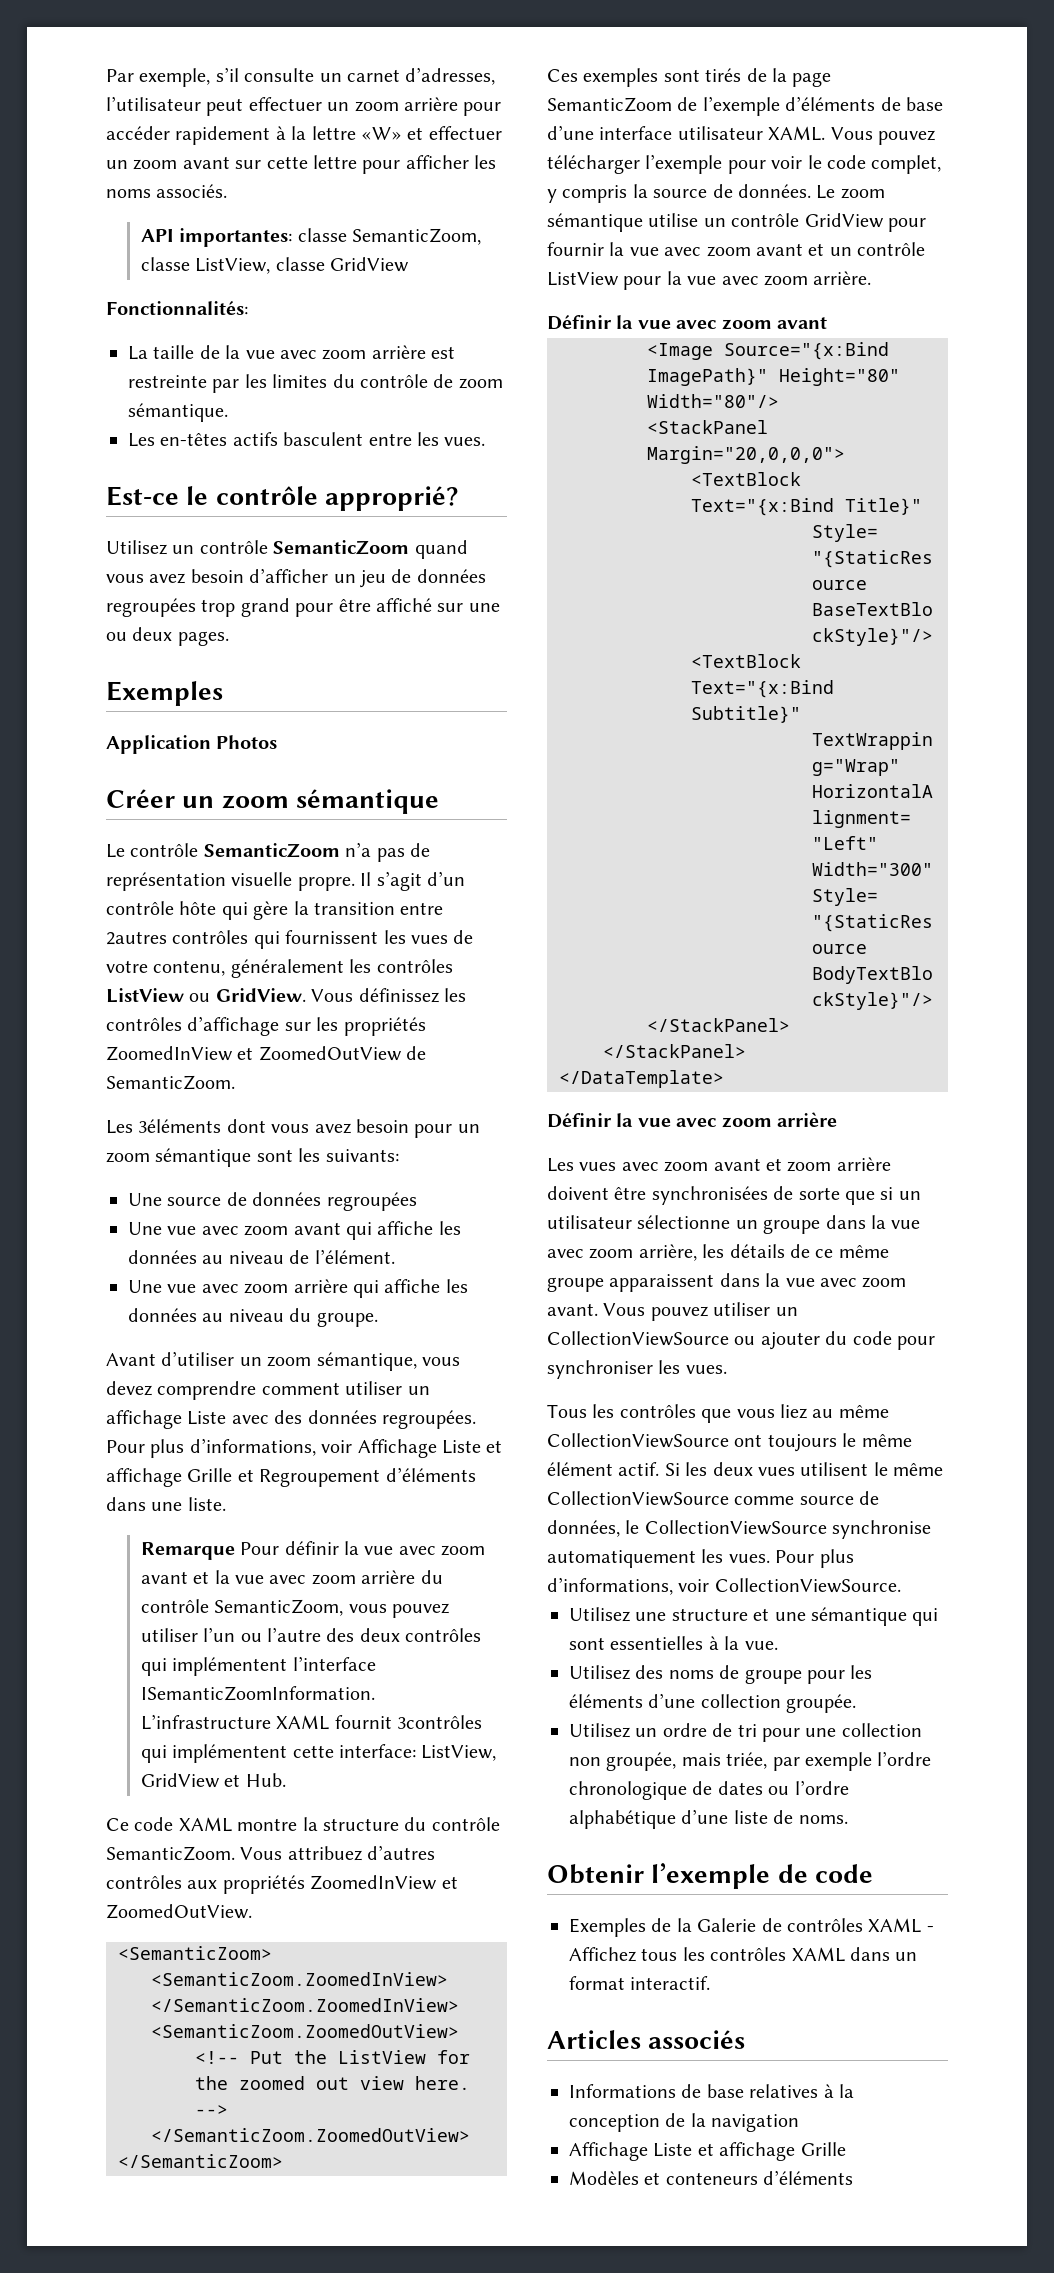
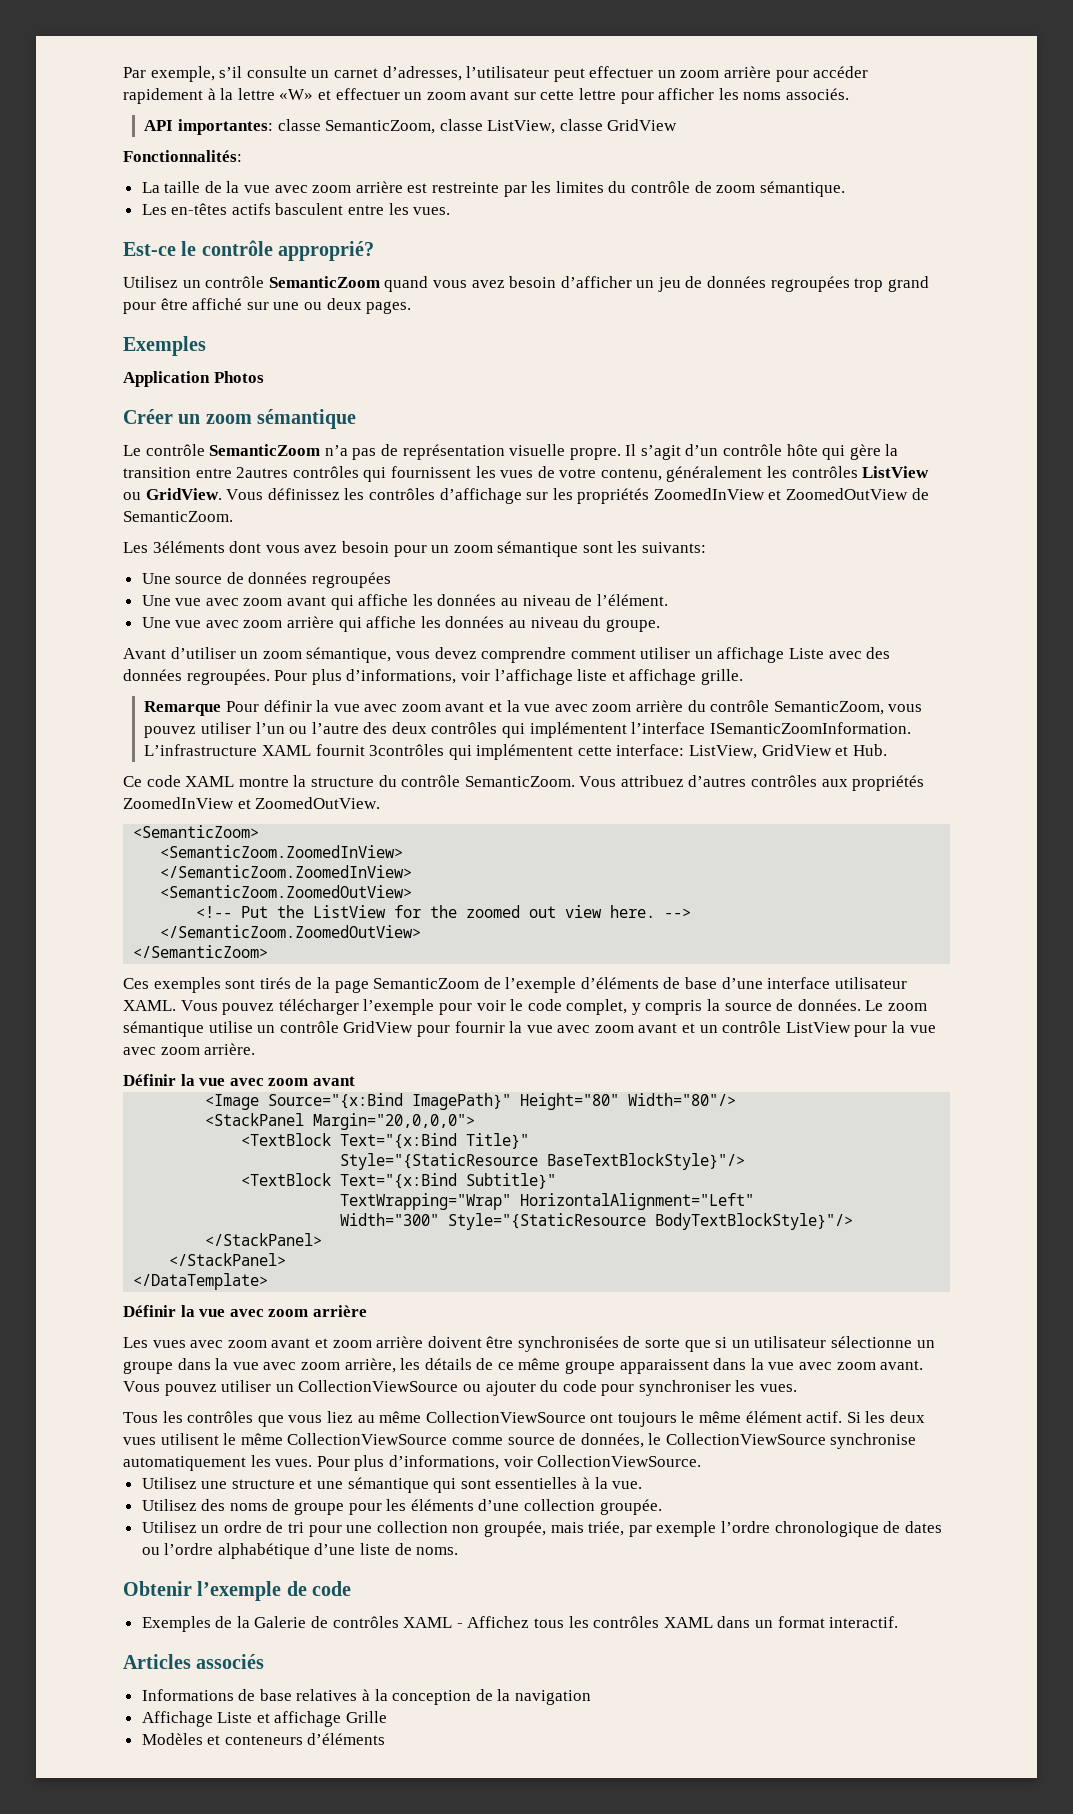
- Pour plus d’informations, voir Affichage Liste et affichage Grille et Regroupement d’éléments dans une liste.
+ Pour plus d’informations, voir l’affichage liste et affichage grille.

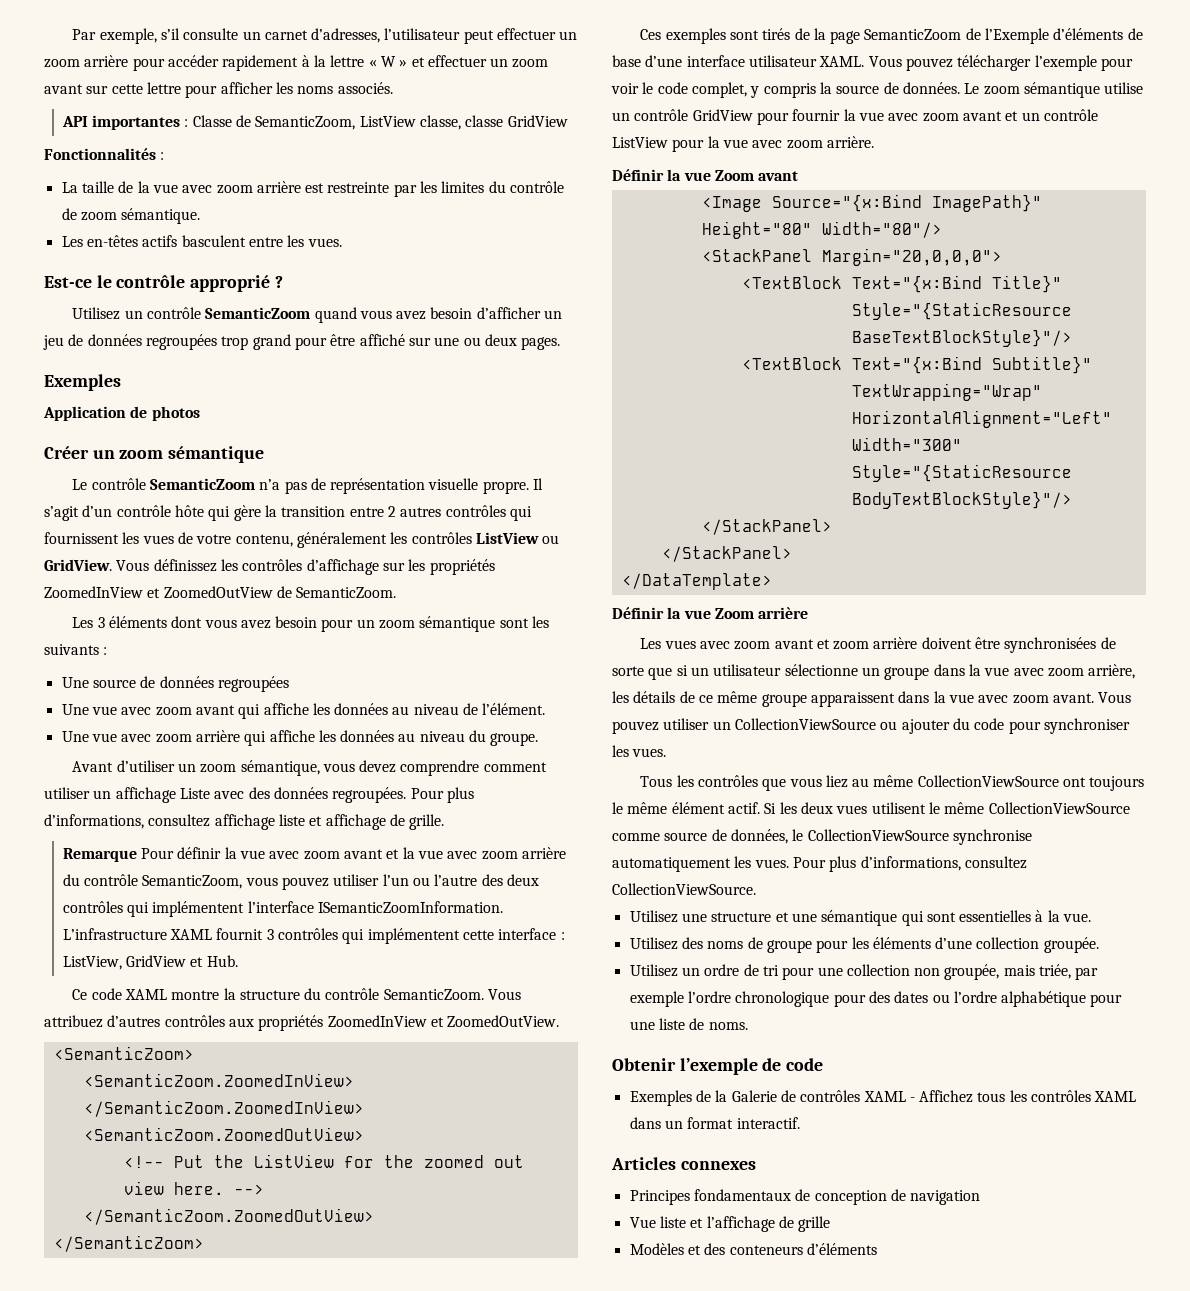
- Par exemple, s’il consulte un carnet d’adresses, l’utilisateur peut effectuer un zoom arrière pour accéder rapidement à la lettre «W» et effectuer un zoom avant sur cette lettre pour afficher les noms associés.
+ Par exemple, s’il consulte un carnet d’adresses, l’utilisateur peut effectuer un zoom arrière pour accéder rapidement à la lettre « W » et effectuer un zoom avant sur cette lettre pour afficher les noms associés.
- API importantes: classe SemanticZoom, classe ListView, classe GridView
+ API importantes : Classe de SemanticZoom, ListView classe, classe GridView
- Fonctionnalités:
+ Fonctionnalités :
- Est-ce le contrôle approprié?
+ Est-ce le contrôle approprié ?
- Application Photos
+ Application de photos
- Il s’agit d’un contrôle hôte qui gère la transition entre 2autres contrôles qui fournissent les vues de votre contenu, généralement les contrôles ListView ou GridView.
+ Il s’agit d’un contrôle hôte qui gère la transition entre 2 autres contrôles qui fournissent les vues de votre contenu, généralement les contrôles ListView ou GridView.
- Les 3éléments dont vous avez besoin pour un zoom sémantique sont les suivants:
+ Les 3 éléments dont vous avez besoin pour un zoom sémantique sont les suivants :
- Pour plus d’informations, voir l’affichage liste et affichage grille.
+ Pour plus d’informations, consultez affichage liste et affichage de grille.
- L’infrastructure XAML fournit 3contrôles qui implémentent cette interface: ListView, GridView et Hub.
+ L’infrastructure XAML fournit 3 contrôles qui implémentent cette interface : ListView, GridView et Hub.
- Ces exemples sont tirés de la page SemanticZoom de l’exemple d’éléments de base d’une interface utilisateur XAML.
+ Ces exemples sont tirés de la page SemanticZoom de l’Exemple d’éléments de base d’une interface utilisateur XAML.
- Définir la vue avec zoom avant
+ Définir la vue Zoom avant
- Définir la vue avec zoom arrière
+ Définir la vue Zoom arrière
- Pour plus d’informations, voir CollectionViewSource.
+ Pour plus d’informations, consultez CollectionViewSource.
- Utilisez un ordre de tri pour une collection non groupée, mais triée, par exemple l’ordre chronologique de dates ou l’ordre alphabétique d’une liste de noms.
+ Utilisez un ordre de tri pour une collection non groupée, mais triée, par exemple l’ordre chronologique pour des dates ou l’ordre alphabétique pour une liste de noms.
- Articles associés
- Informations de base relatives à la conception de la navigation
+ Articles connexes
+ Principes fondamentaux de conception de navigation
- Affichage Liste et affichage Grille
+ Vue liste et l’affichage de grille
- Modèles et conteneurs d’éléments
+ Modèles et des conteneurs d’éléments

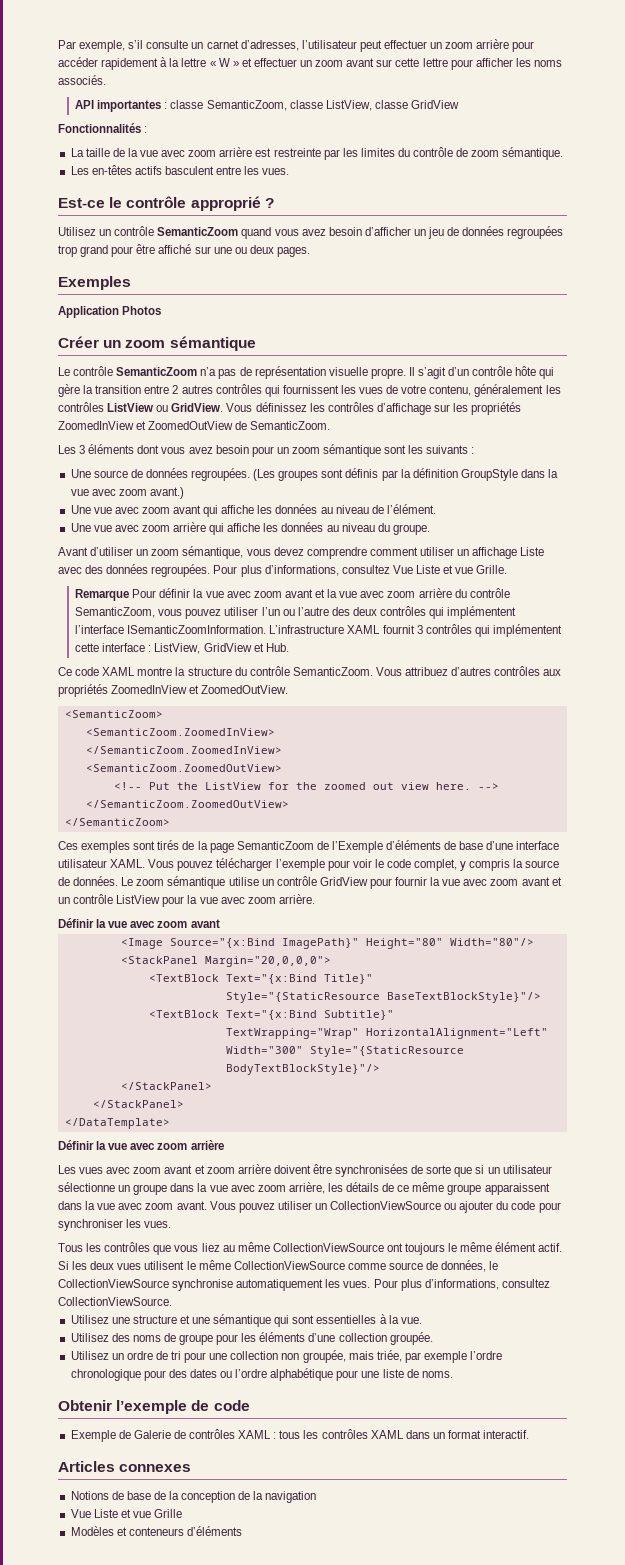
- API importantes : Classe de SemanticZoom, ListView classe, classe GridView
+ API importantes : classe SemanticZoom, classe ListView, classe GridView
- Application de photos
+ Application Photos
- Une source de données regroupées
+ Une source de données regroupées. (Les groupes sont définis par la définition GroupStyle dans la vue avec zoom avant.)
- Pour plus d’informations, consultez affichage liste et affichage de grille.
+ Pour plus d’informations, consultez Vue Liste et vue Grille.
- Définir la vue Zoom avant
+ Définir la vue avec zoom avant
- Définir la vue Zoom arrière
+ Définir la vue avec zoom arrière
- Exemples de la Galerie de contrôles XAML - Affichez tous les contrôles XAML dans un format interactif.
+ Exemple de Galerie de contrôles XAML : tous les contrôles XAML dans un format interactif.
- Principes fondamentaux de conception de navigation
+ Notions de base de la conception de la navigation
- Vue liste et l’affichage de grille
+ Vue Liste et vue Grille
- Modèles et des conteneurs d’éléments
+ Modèles et conteneurs d’éléments

